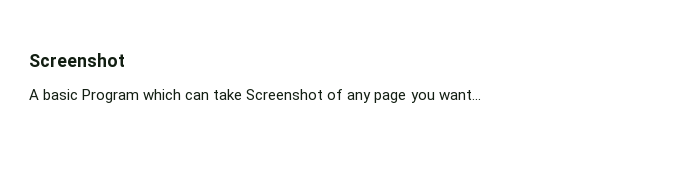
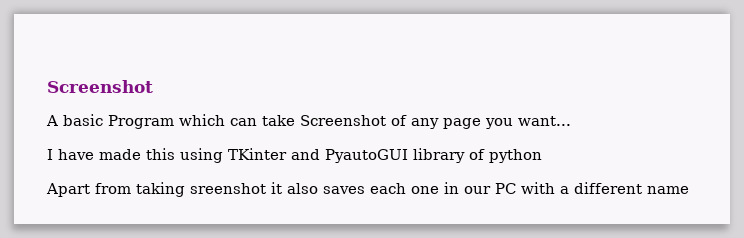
+ I have made this using TKinter and PyautoGUI library of python
+ Apart from taking sreenshot it also saves each one in our PC with a different name

